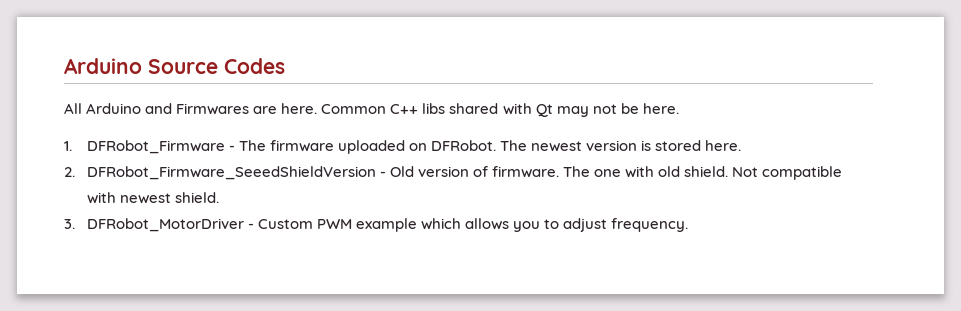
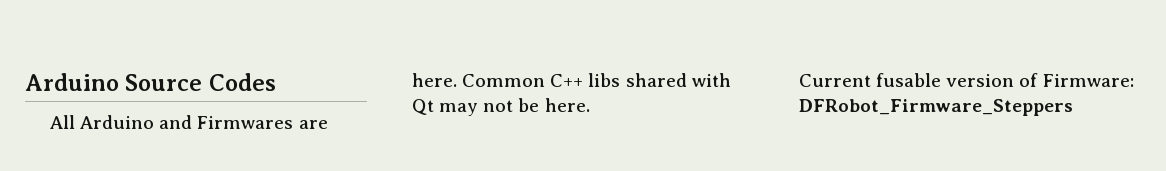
- 1. DFRobot_Firmware - The firmware uploaded on DFRobot. The newest version is stored here.
- 2. DFRobot_Firmware_SeeedShieldVersion - Old version of firmware. The one with old shield. Not compatible with newest shield.
- 3. DFRobot_MotorDriver - Custom PWM example which allows you to adjust frequency.
+ Current fusable version of Firmware: DFRobot_Firmware_Steppers

